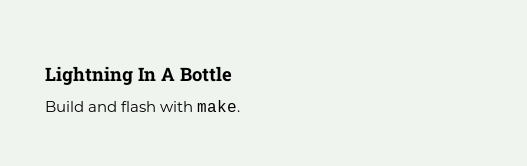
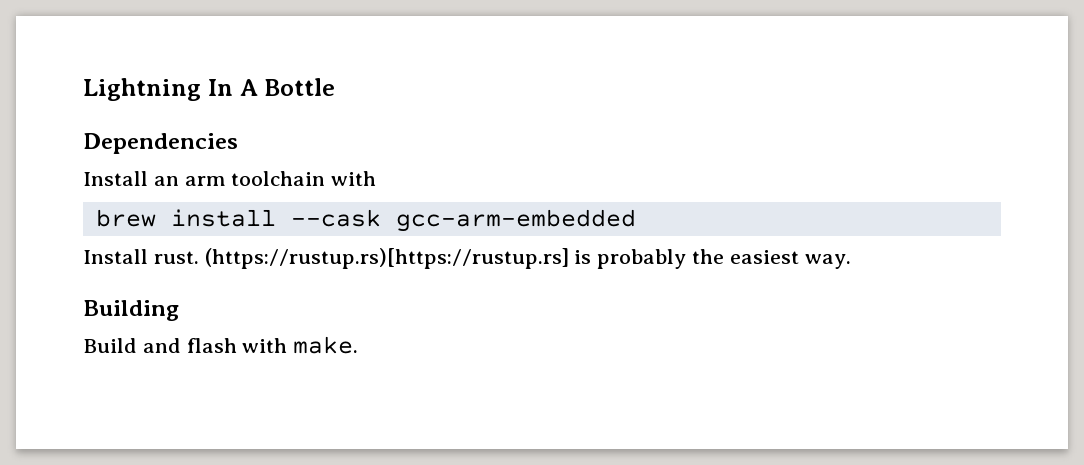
+ Dependencies
+ Install an arm toolchain with
+ brew install --cask gcc-arm-embedded
+ Install rust. (https://rustup.rs)[https://rustup.rs] is probably the easiest way.
+ Building

